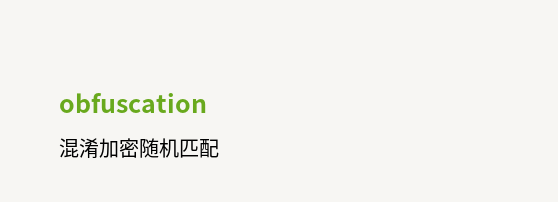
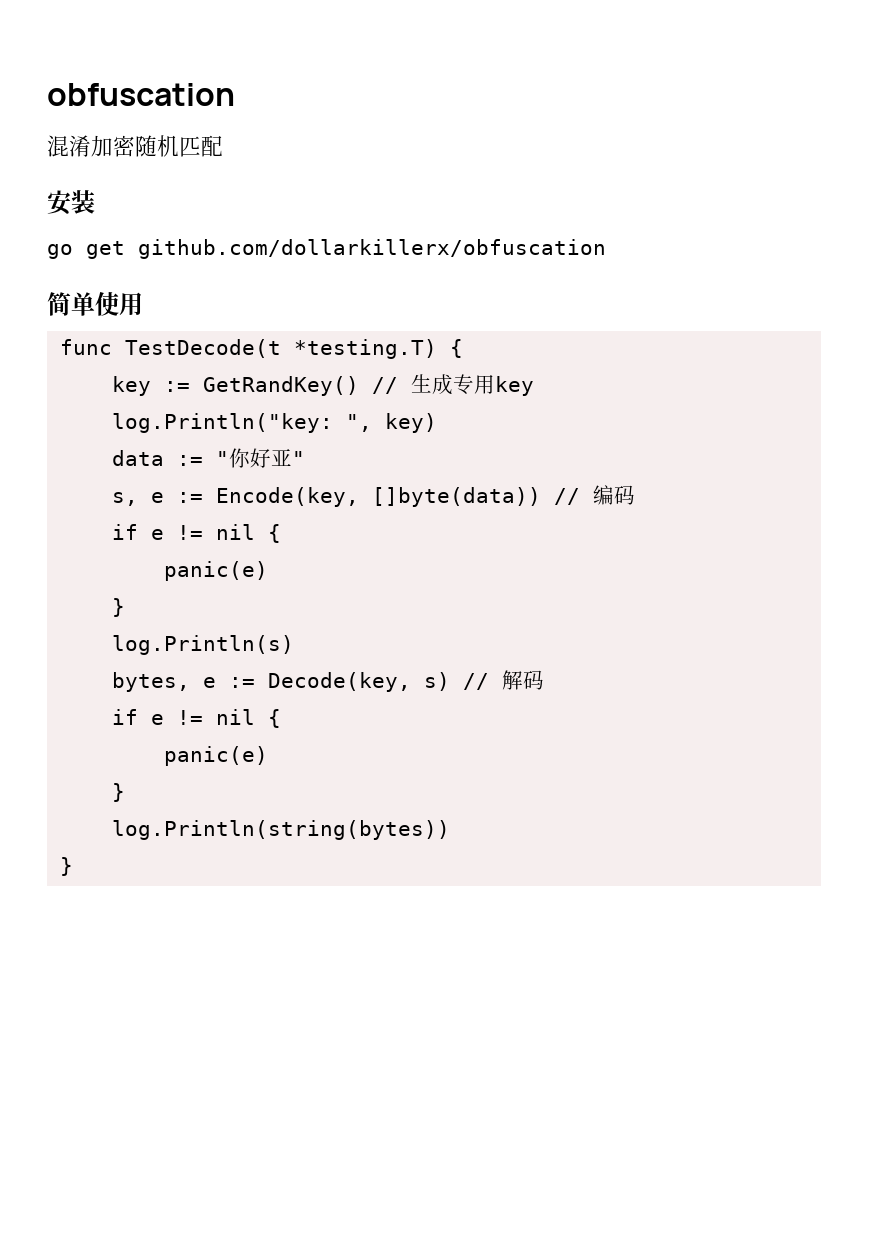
+ 安装
+ go get github.com/dollarkillerx/obfuscation
+ 简单使用
+ func TestDecode(t *testing.T) {
+ key := GetRandKey() // 生成专用key
+ log.Println("key: ", key)
+ data := "你好亚"
+ s, e := Encode(key, []byte(data)) // 编码
+ if e != nil {
+ panic(e)
+ }
+ log.Println(s)
+ bytes, e := Decode(key, s) // 解码
+ if e != nil {
+ panic(e)
+ }
+ log.Println(string(bytes))
+ }

